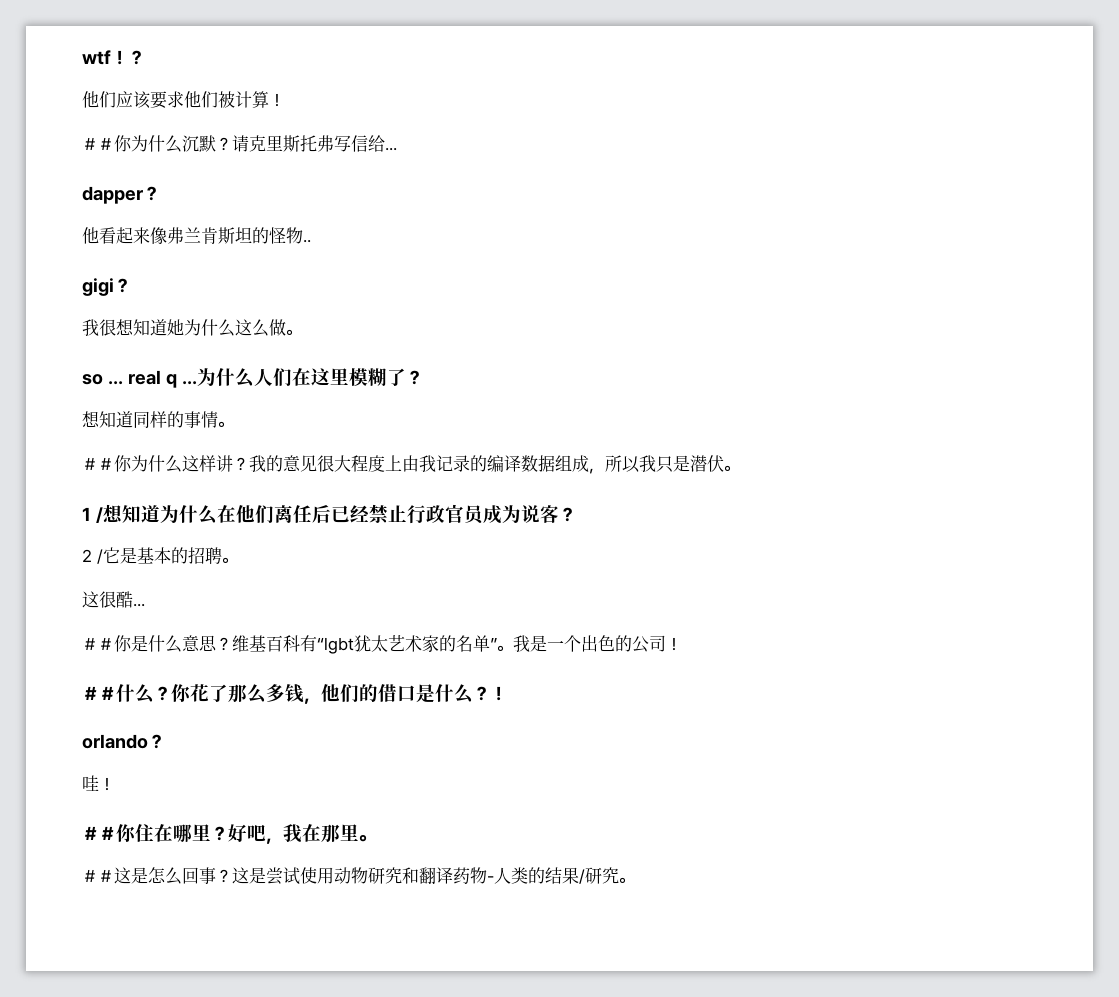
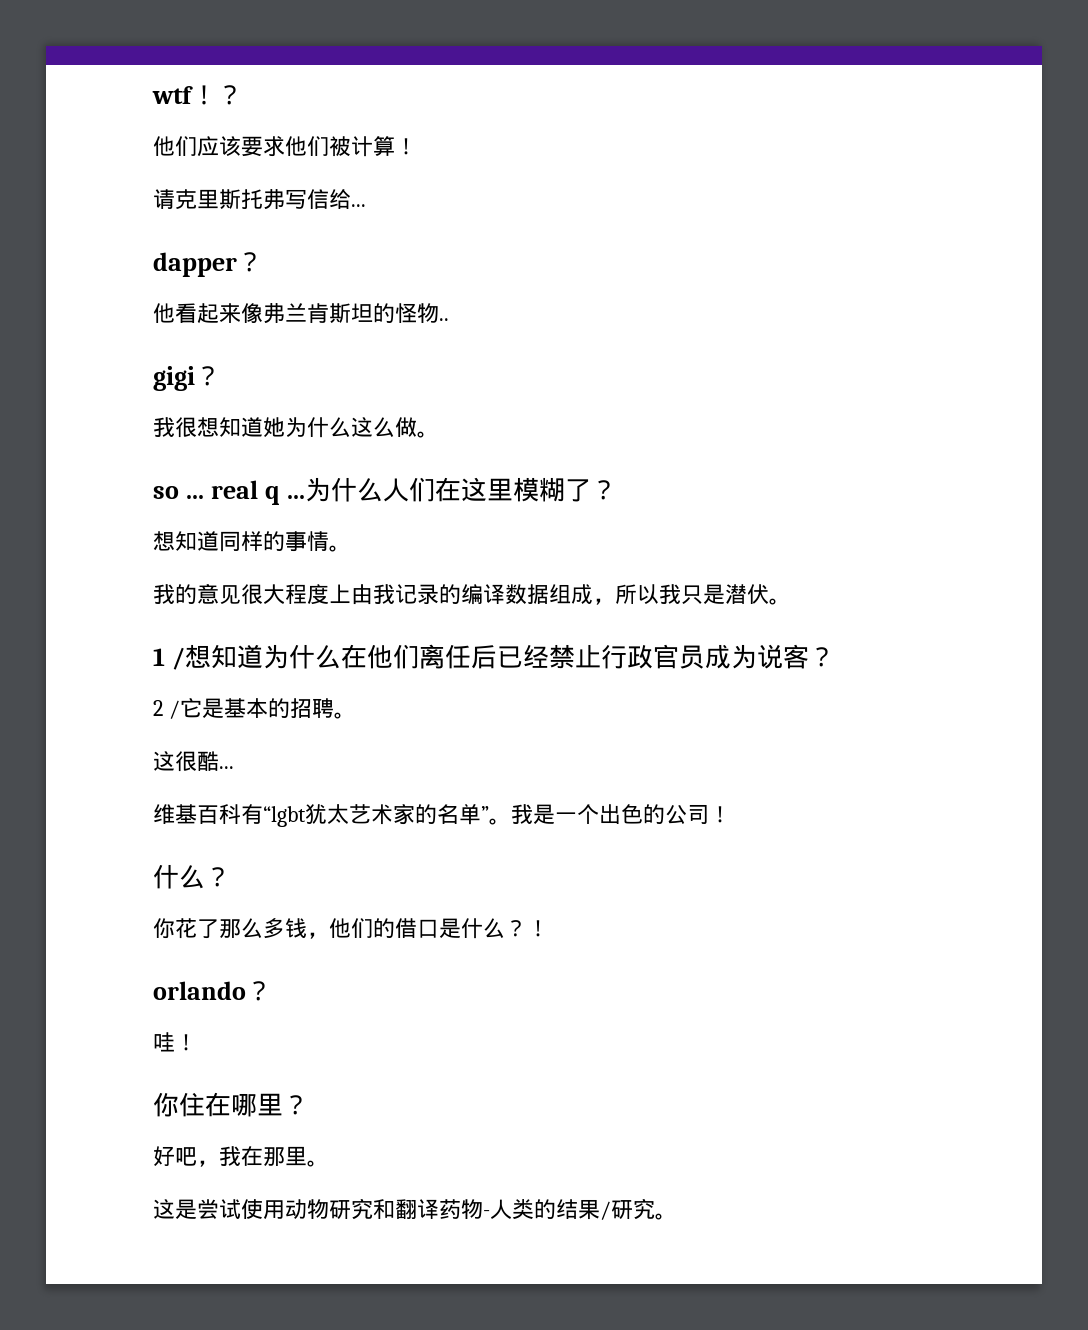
- ＃＃你为什么沉默？
- ＃＃你为什么这样讲？
- ＃＃你是什么意思？
  我是一个出色的公司！
- ＃＃什么？你花了那么多钱，他们的借口是什么？
+ 什么？
+ 你花了那么多钱，他们的借口是什么？
- ＃＃你住在哪里？好吧，我在那里。
+ 你住在哪里？
+ 好吧，我在那里。
- ＃＃这是怎么回事？

